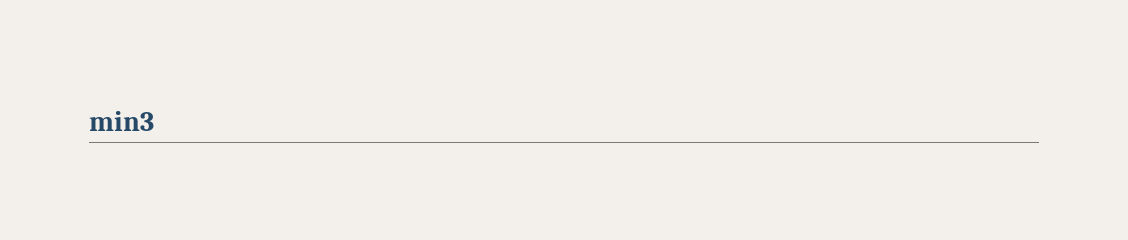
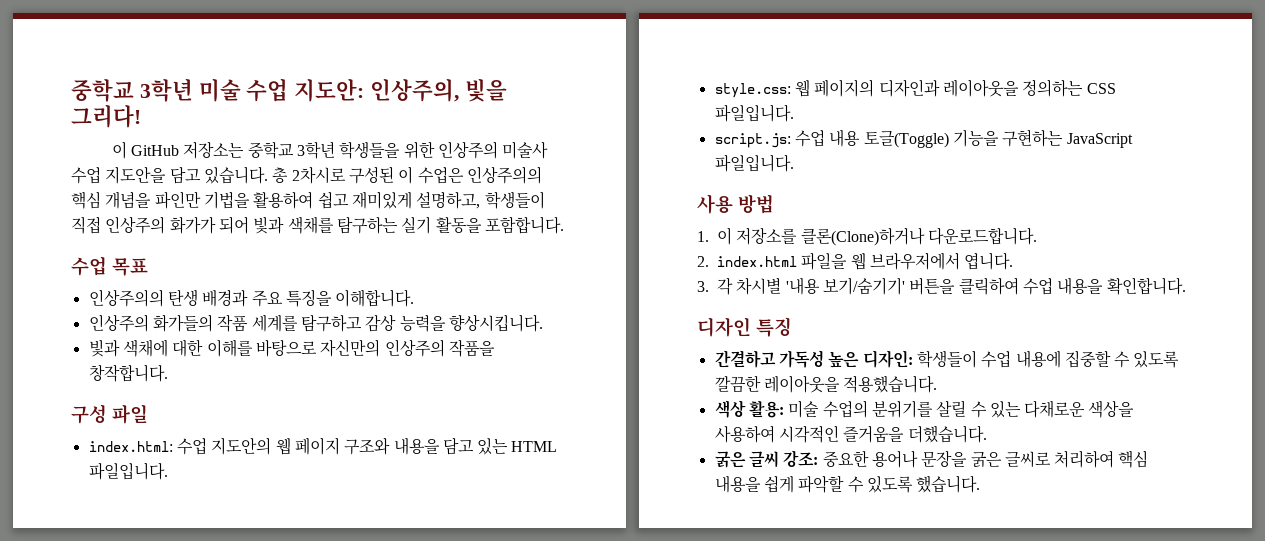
- min3
+ 중학교 3학년 미술 수업 지도안: 인상주의, 빛을 그리다!
+ 이 GitHub 저장소는 중학교 3학년 학생들을 위한 인상주의 미술사 수업 지도안을 담고 있습니다. 총 2차시로 구성된 이 수업은 인상주의의 핵심 개념을 파인만 기법을 활용하여 쉽고 재미있게 설명하고, 학생들이 직접 인상주의 화가가 되어 빛과 색채를 탐구하는 실기 활동을 포함합니다.
+ 수업 목표
+ 인상주의의 탄생 배경과 주요 특징을 이해합니다.
+ 인상주의 화가들의 작품 세계를 탐구하고 감상 능력을 향상시킵니다.
+ 빛과 색채에 대한 이해를 바탕으로 자신만의 인상주의 작품을 창작합니다.
+ 구성 파일
+ index.html: 수업 지도안의 웹 페이지 구조와 내용을 담고 있는 HTML 파일입니다.
+ style.css: 웹 페이지의 디자인과 레이아웃을 정의하는 CSS 파일입니다.
+ script.js: 수업 내용 토글(Toggle) 기능을 구현하는 JavaScript 파일입니다.
+ 사용 방법
+ 1. 이 저장소를 클론(Clone)하거나 다운로드합니다.
+ 2. index.html 파일을 웹 브라우저에서 엽니다.
+ 3. 각 차시별 '내용 보기/숨기기' 버튼을 클릭하여 수업 내용을 확인합니다.
+ 디자인 특징
+ 간결하고 가독성 높은 디자인: 학생들이 수업 내용에 집중할 수 있도록 깔끔한 레이아웃을 적용했습니다.
+ 색상 활용: 미술 수업의 분위기를 살릴 수 있는 다채로운 색상을 사용하여 시각적인 즐거움을 더했습니다.
+ 굵은 글씨 강조: 중요한 용어나 문장을 굵은 글씨로 처리하여 핵심 내용을 쉽게 파악할 수 있도록 했습니다.

